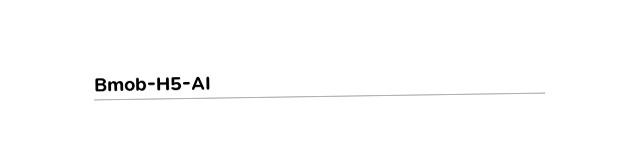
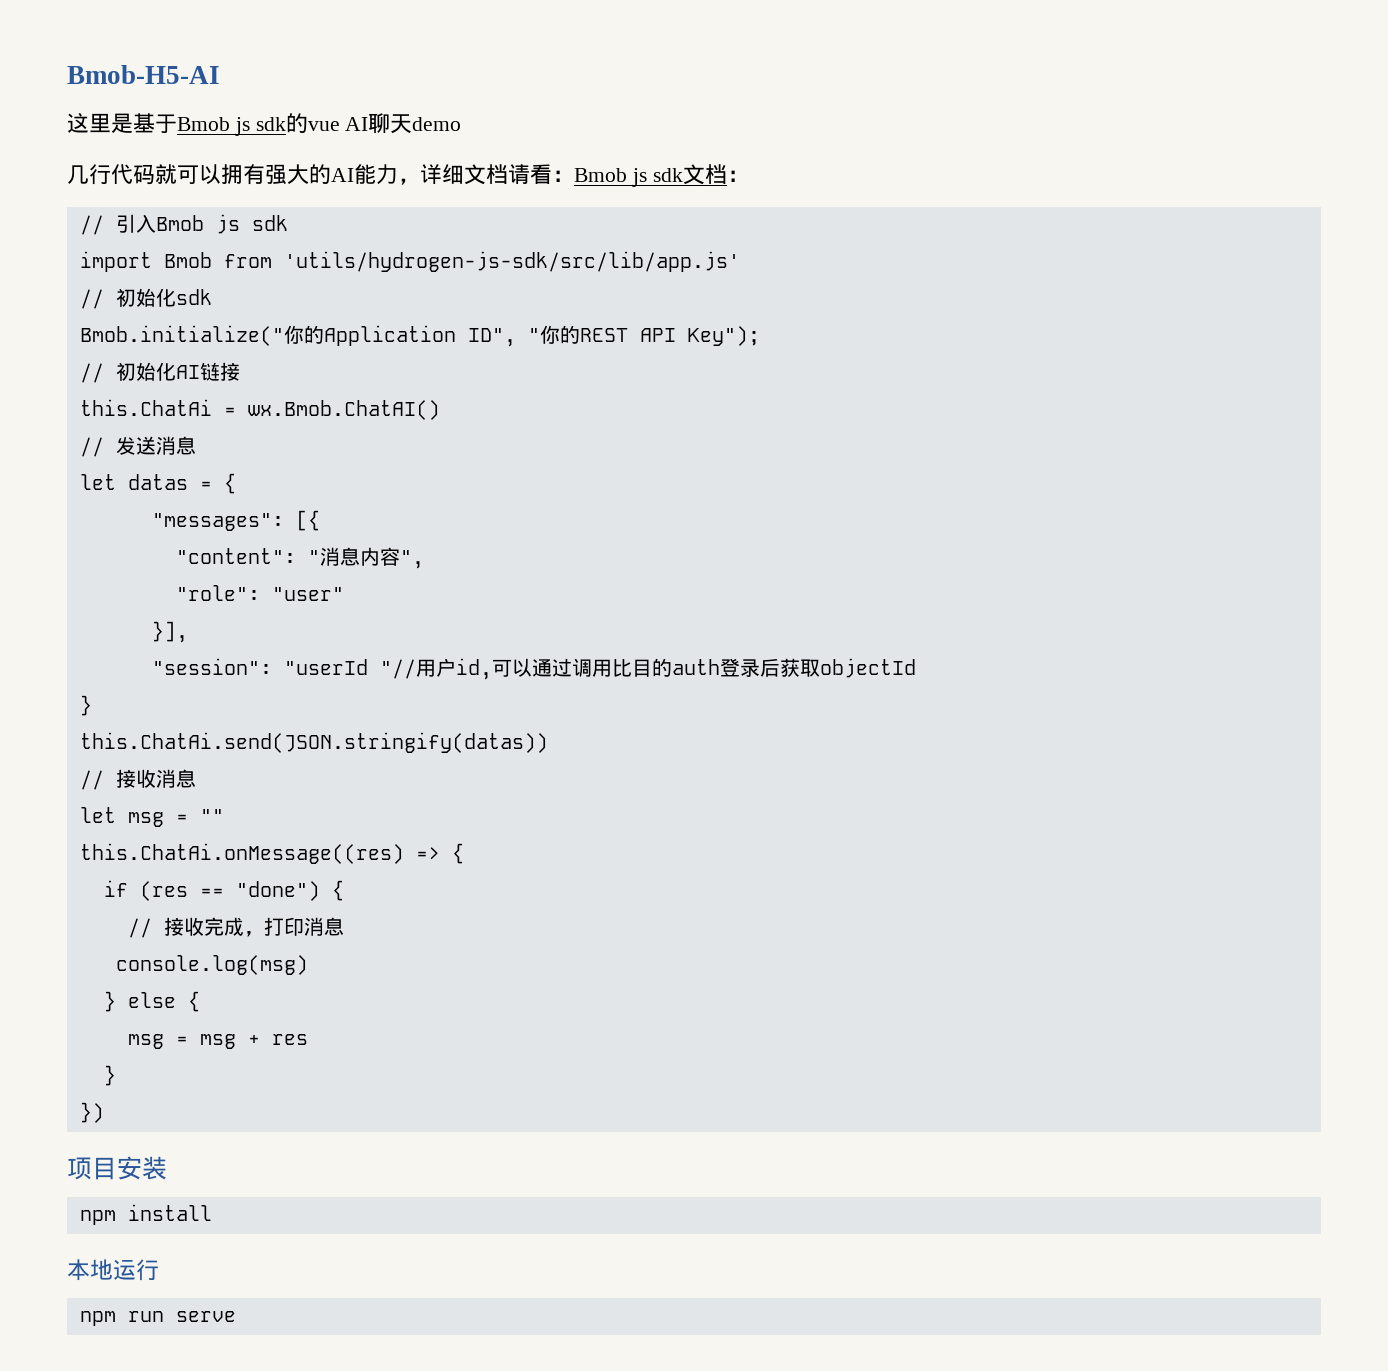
+ 这里是基于Bmob js sdk的vue AI聊天demo
+ 几行代码就可以拥有强大的AI能力，详细文档请看：Bmob js sdk文档：
+ // 引入Bmob js sdk
+ import Bmob from 'utils/hydrogen-js-sdk/src/lib/app.js'
+ // 初始化sdk
+ Bmob.initialize("你的Application ID", "你的REST API Key");
+ // 初始化AI链接
+ this.ChatAi = wx.Bmob.ChatAI()
+ // 发送消息
+ let datas = {
+ "messages": [{
+ "content": "消息内容",
+ "role": "user"
+ }],
+ "session": "userId "//用户id,可以通过调用比目的auth登录后获取objectId
+ }
+ this.ChatAi.send(JSON.stringify(datas))
+ // 接收消息
+ let msg = ""
+ this.ChatAi.onMessage((res) => {
+ if (res == "done") {
+ // 接收完成，打印消息
+ console.log(msg)
+ } else {
+ msg = msg + res
+ }
+ })
+ 项目安装
+ npm install
+ 本地运行
+ npm run serve

